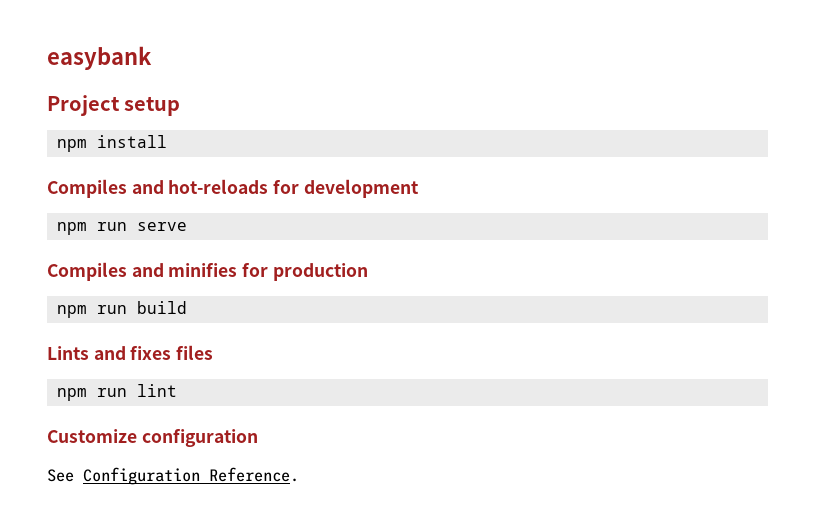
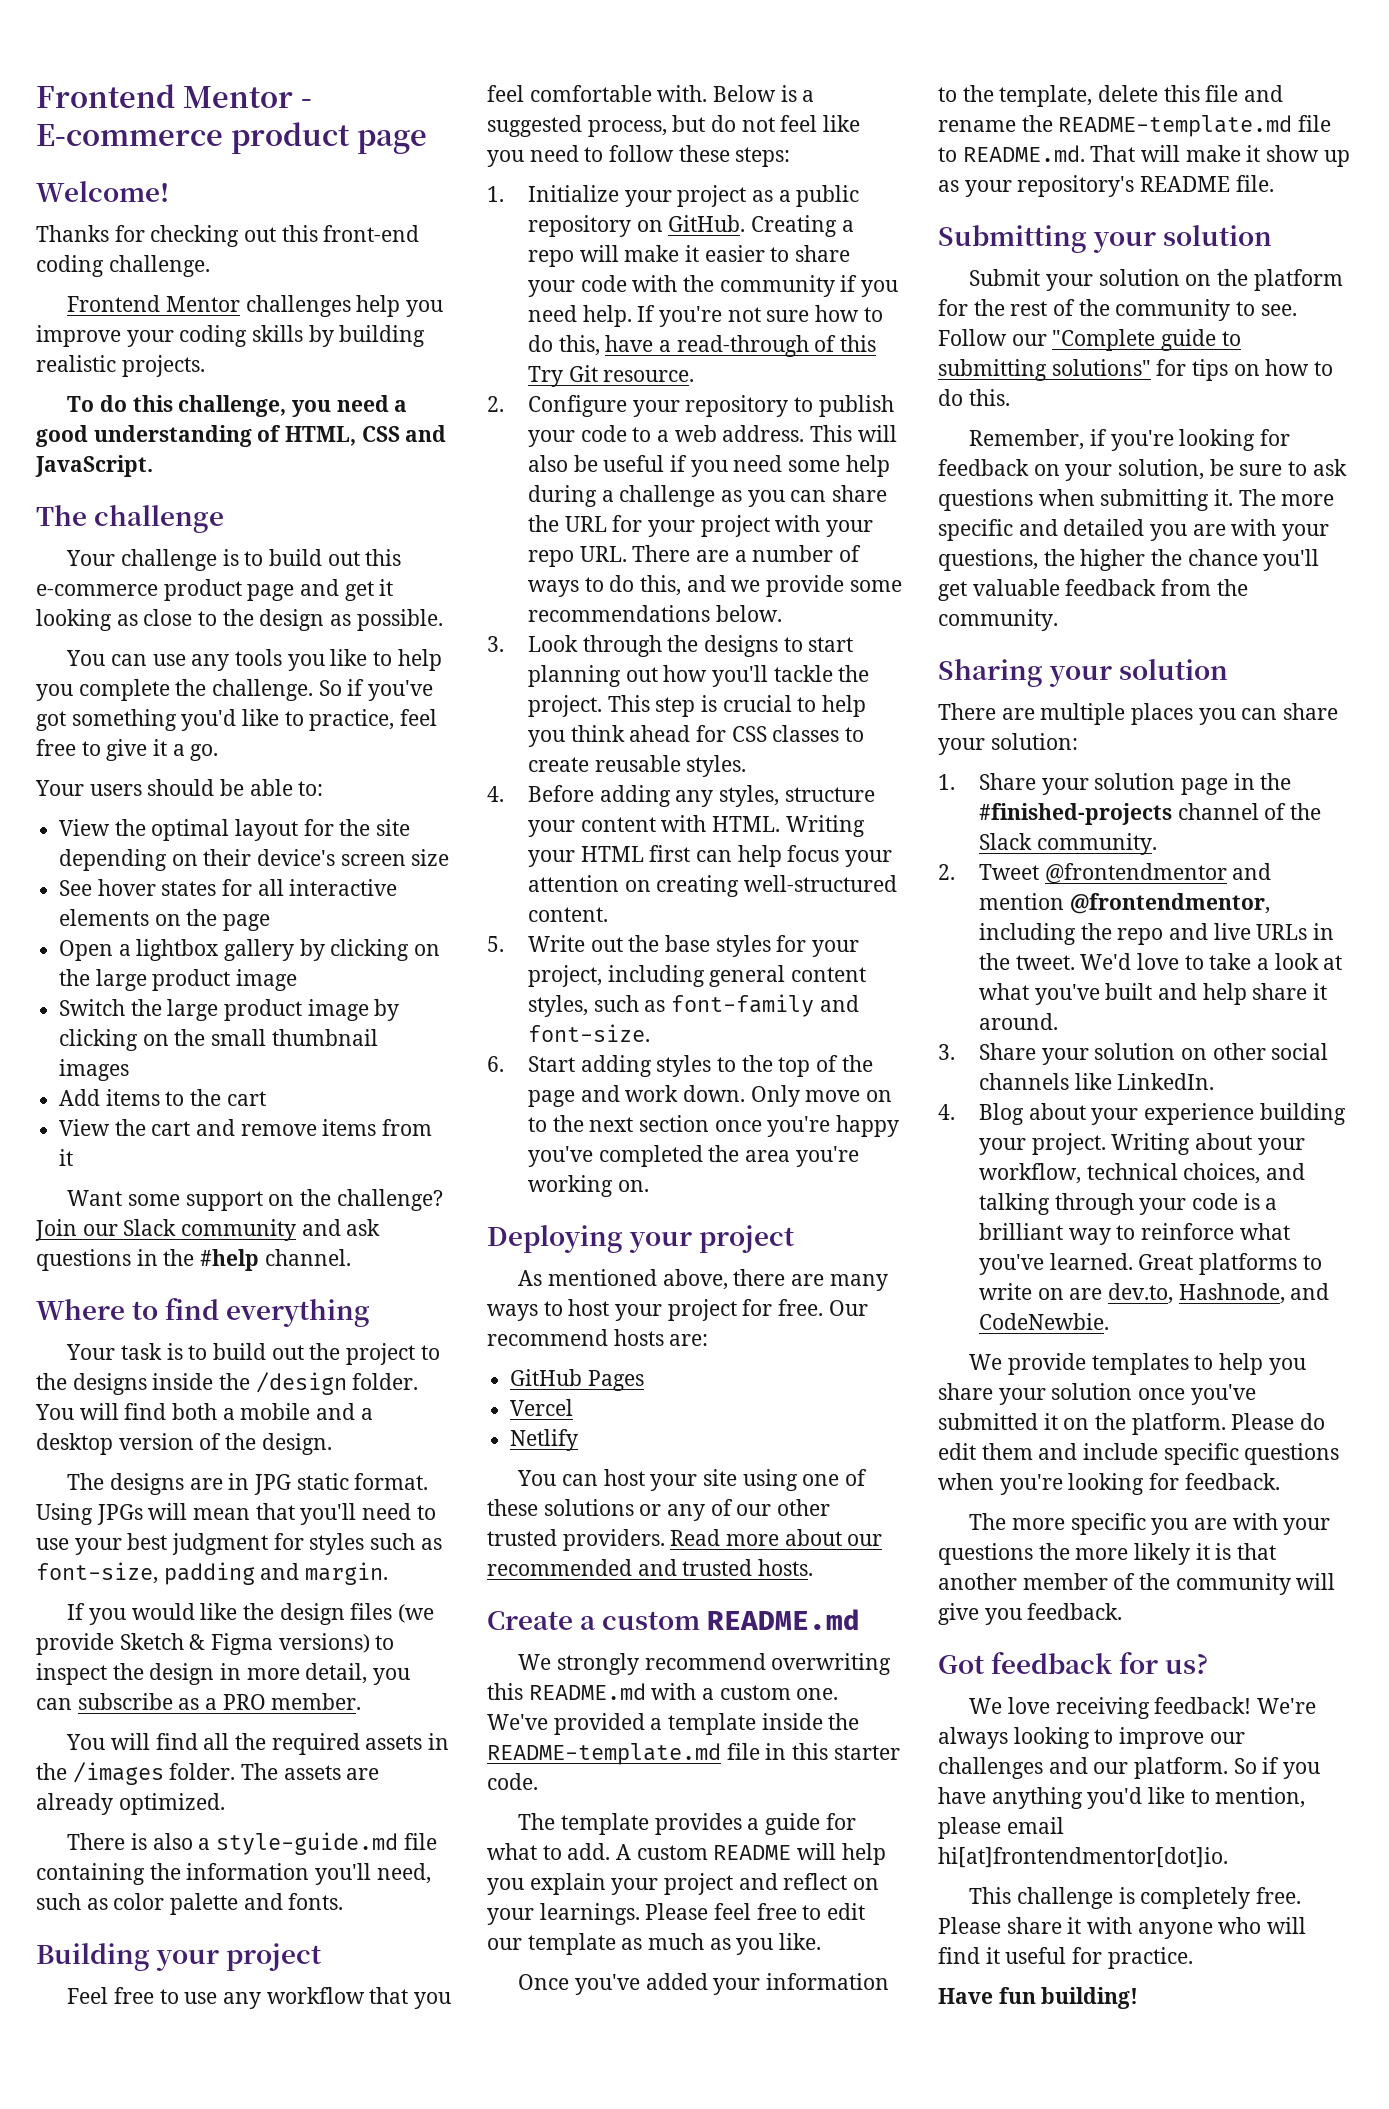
- easybank
- Project setup
- npm install
- Compiles and hot-reloads for development
- npm run serve
- Compiles and minifies for production
- npm run build
- Lints and fixes files
- npm run lint
- Customize configuration
- See Configuration Reference.
+ Frontend Mentor - E-commerce product page
+ Welcome!
+ Thanks for checking out this front-end coding challenge.
+ Frontend Mentor challenges help you improve your coding skills by building realistic projects.
+ To do this challenge, you need a good understanding of HTML, CSS and JavaScript.
+ The challenge
+ Your challenge is to build out this e-commerce product page and get it looking as close to the design as possible.
+ You can use any tools you like to help you complete the challenge. So if you've got something you'd like to practice, feel free to give it a go.
+ Your users should be able to:
+ View the optimal layout for the site depending on their device's screen size
+ See hover states for all interactive elements on the page
+ Open a lightbox gallery by clicking on the large product image
+ Switch the large product image by clicking on the small thumbnail images
+ Add items to the cart
+ View the cart and remove items from it
+ Want some support on the challenge? Join our Slack community and ask questions in the #help channel.
+ Where to find everything
+ Your task is to build out the project to the designs inside the /design folder. You will find both a mobile and a desktop version of the design.
+ The designs are in JPG static format. Using JPGs will mean that you'll need to use your best judgment for styles such as font-size, padding and margin.
+ If you would like the design files (we provide Sketch & Figma versions) to inspect the design in more detail, you can subscribe as a PRO member.
+ You will find all the required assets in the /images folder. The assets are already optimized.
+ There is also a style-guide.md file containing the information you'll need, such as color palette and fonts.
+ Building your project
+ Feel free to use any workflow that you feel comfortable with. Below is a suggested process, but do not feel like you need to follow these steps:
+ 1. Initialize your project as a public repository on GitHub. Creating a repo will make it easier to share your code with the community if you need help. If you're not sure how to do this, have a read-through of this Try Git resource.
+ 2. Configure your repository to publish your code to a web address. This will also be useful if you need some help during a challenge as you can share the URL for your project with your repo URL. There are a number of ways to do this, and we provide some recommendations below.
+ 3. Look through the designs to start planning out how you'll tackle the project. This step is crucial to help you think ahead for CSS classes to create reusable styles.
+ 4. Before adding any styles, structure your content with HTML. Writing your HTML first can help focus your attention on creating well-structured content.
+ 5. Write out the base styles for your project, including general content styles, such as font-family and font-size.
+ 6. Start adding styles to the top of the page and work down. Only move on to the next section once you're happy you've completed the area you're working on.
+ Deploying your project
+ As mentioned above, there are many ways to host your project for free. Our recommend hosts are:
+ GitHub Pages
+ Vercel
+ Netlify
+ You can host your site using one of these solutions or any of our other trusted providers. Read more about our recommended and trusted hosts.
+ Create a custom README.md
+ We strongly recommend overwriting this README.md with a custom one. We've provided a template inside the README-template.md file in this starter code.
+ The template provides a guide for what to add. A custom README will help you explain your project and reflect on your learnings. Please feel free to edit our template as much as you like.
+ Once you've added your information to the template, delete this file and rename the README-template.md file to README.md. That will make it show up as your repository's README file.
+ Submitting your solution
+ Submit your solution on the platform for the rest of the community to see. Follow our "Complete guide to submitting solutions" for tips on how to do this.
+ Remember, if you're looking for feedback on your solution, be sure to ask questions when submitting it. The more specific and detailed you are with your questions, the higher the chance you'll get valuable feedback from the community.
+ Sharing your solution
+ There are multiple places you can share your solution:
+ 1. Share your solution page in the #finished-projects channel of the Slack community.
+ 2. Tweet @frontendmentor and mention @frontendmentor, including the repo and live URLs in the tweet. We'd love to take a look at what you've built and help share it around.
+ 3. Share your solution on other social channels like LinkedIn.
+ 4. Blog about your experience building your project. Writing about your workflow, technical choices, and talking through your code is a brilliant way to reinforce what you've learned. Great platforms to write on are dev.to, Hashnode, and CodeNewbie.
+ We provide templates to help you share your solution once you've submitted it on the platform. Please do edit them and include specific questions when you're looking for feedback.
+ The more specific you are with your questions the more likely it is that another member of the community will give you feedback.
+ Got feedback for us?
+ We love receiving feedback! We're always looking to improve our challenges and our platform. So if you have anything you'd like to mention, please email hi[at]frontendmentor[dot]io.
+ This challenge is completely free. Please share it with anyone who will find it useful for practice.
+ Have fun building!

